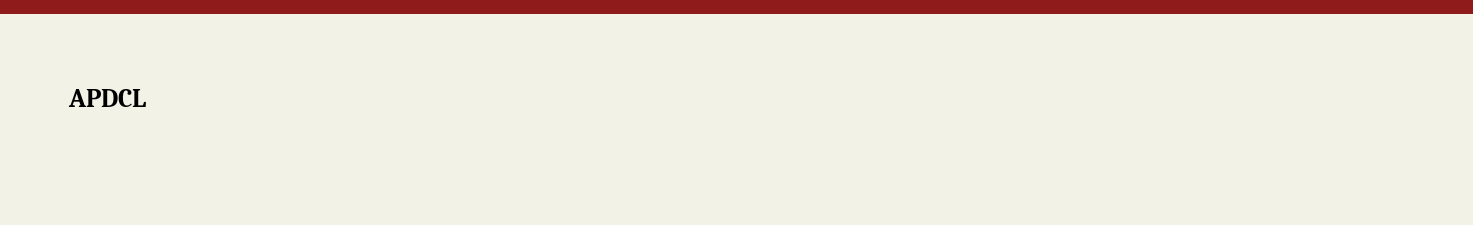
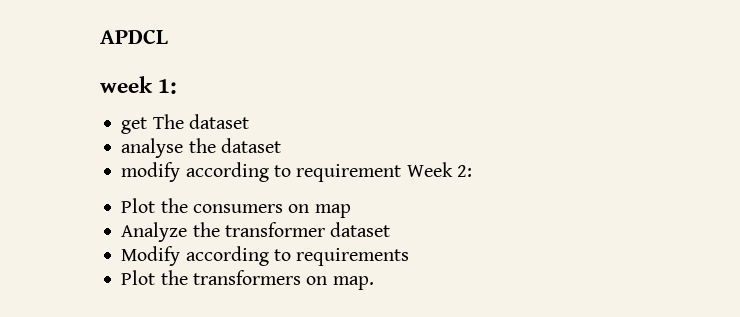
+ week 1:
+ get The dataset
+ analyse the dataset
+ modify according to requirement Week 2:
+ Plot the consumers on map
+ Analyze the transformer dataset
+ Modify according to requirements
+ Plot the transformers on map.

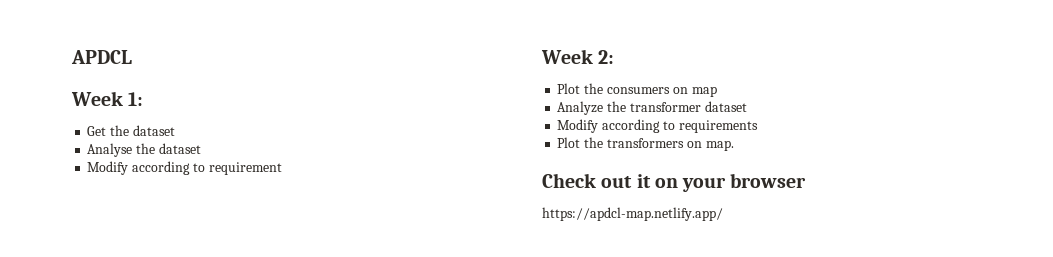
- week 1:
+ Week 1:
- get The dataset
- analyse the dataset
- modify according to requirement Week 2:
+ Get the dataset
+ Analyse the dataset
+ Modify according to requirement
+ Week 2:
+ Check out it on your browser
+ https://apdcl-map.netlify.app/

